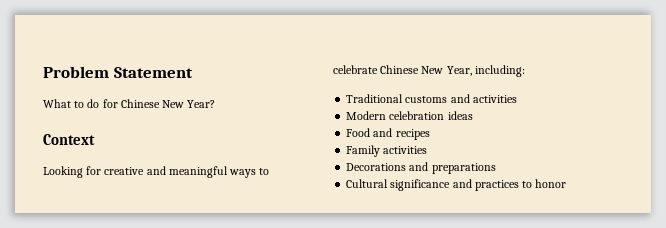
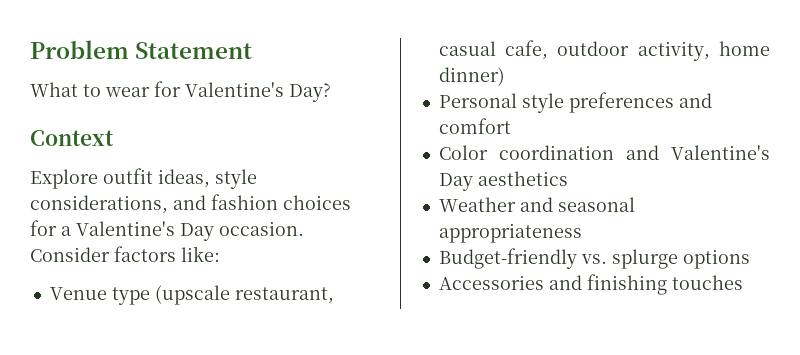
- What to do for Chinese New Year?
+ What to wear for Valentine's Day?
  Context
- Looking for creative and meaningful ways to celebrate Chinese New Year, including:
- Traditional customs and activities
- Modern celebration ideas
- Food and recipes
- Family activities
- Decorations and preparations
- Cultural significance and practices to honor
+ Explore outfit ideas, style considerations, and fashion choices for a Valentine's Day occasion. Consider factors like:
+ Venue type (upscale restaurant, casual cafe, outdoor activity, home dinner)
+ Personal style preferences and comfort
+ Color coordination and Valentine's Day aesthetics
+ Weather and seasonal appropriateness
+ Budget-friendly vs. splurge options
+ Accessories and finishing touches

